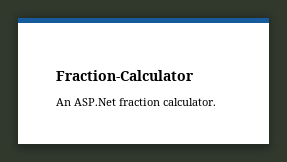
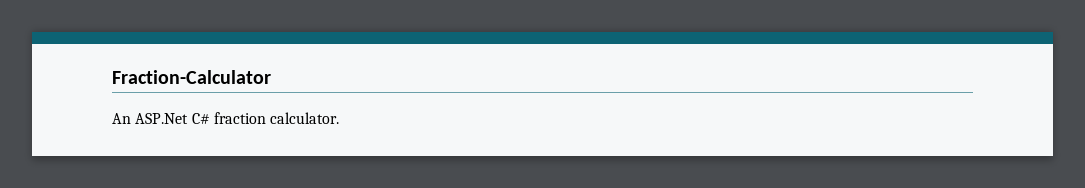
- An ASP.Net fraction calculator.
+ An ASP.Net C# fraction calculator.

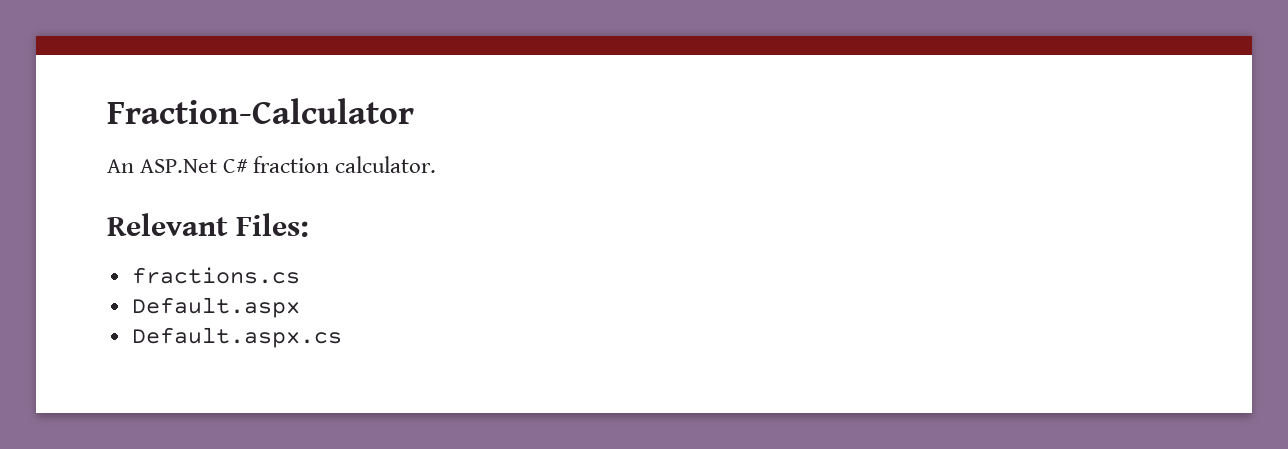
+ Relevant Files:
+ fractions.cs
+ Default.aspx
+ Default.aspx.cs

